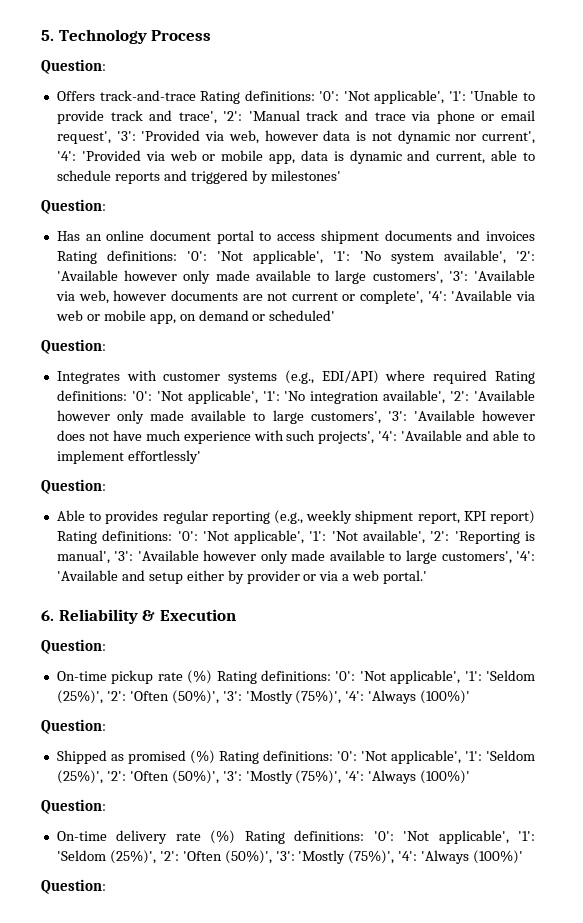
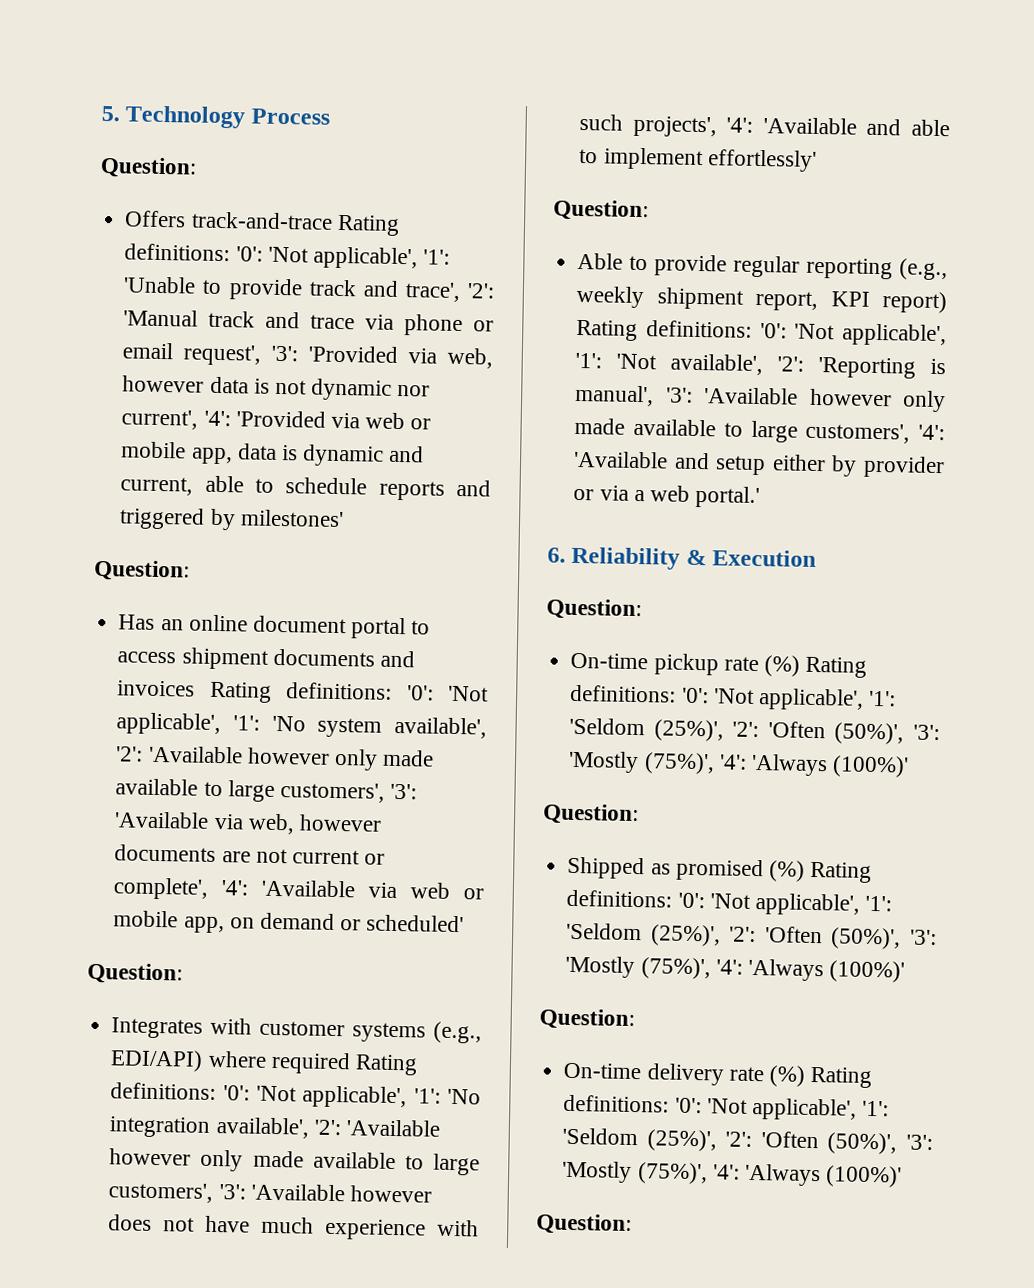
- Able to provides regular reporting (e.g., weekly shipment report, KPI report) Rating definitions: '0': 'Not applicable', '1': 'Not available', '2': 'Reporting is manual', '3': 'Available however only made available to large customers', '4': 'Available and setup either by provider or via a web portal.'
+ Able to provide regular reporting (e.g., weekly shipment report, KPI report) Rating definitions: '0': 'Not applicable', '1': 'Not available', '2': 'Reporting is manual', '3': 'Available however only made available to large customers', '4': 'Available and setup either by provider or via a web portal.'

